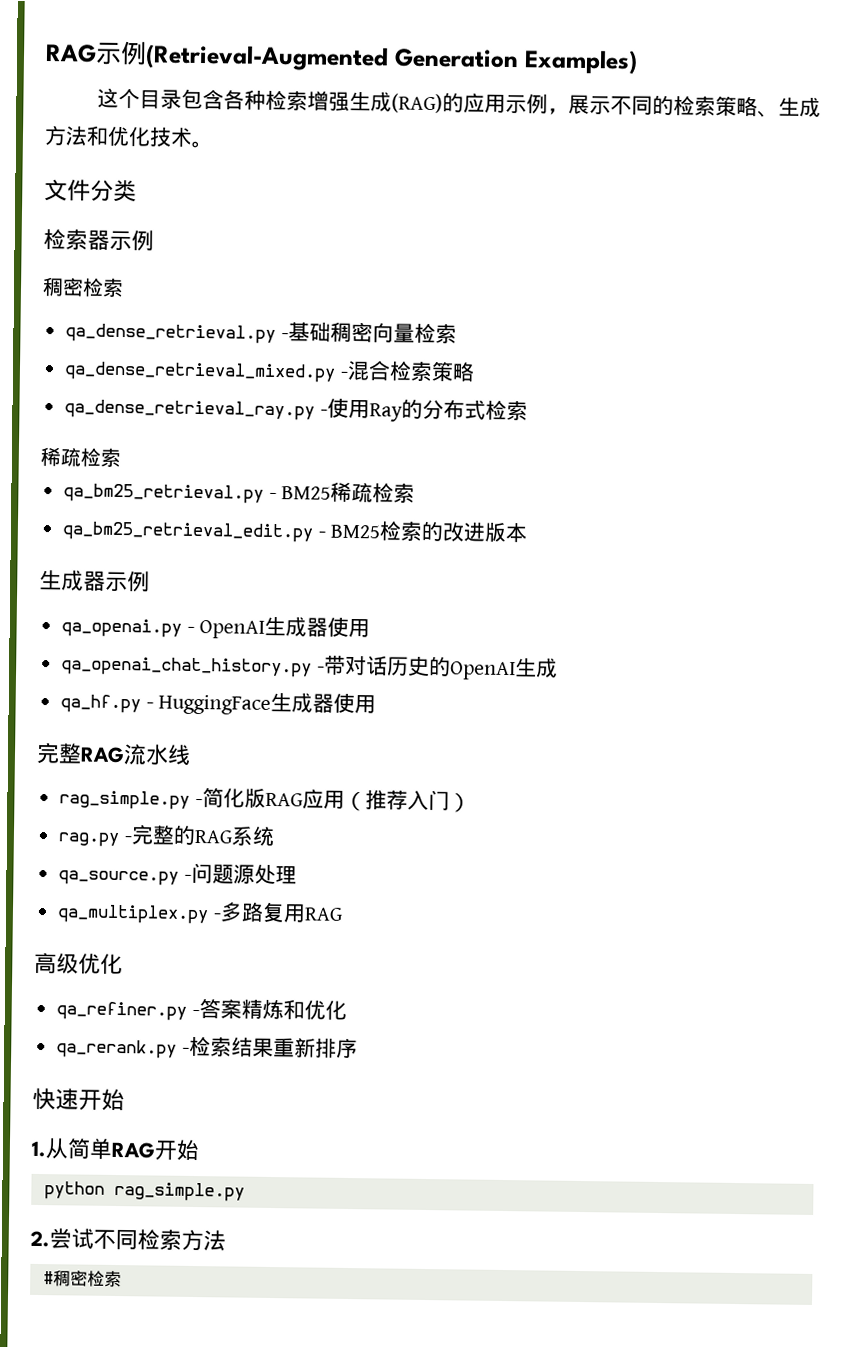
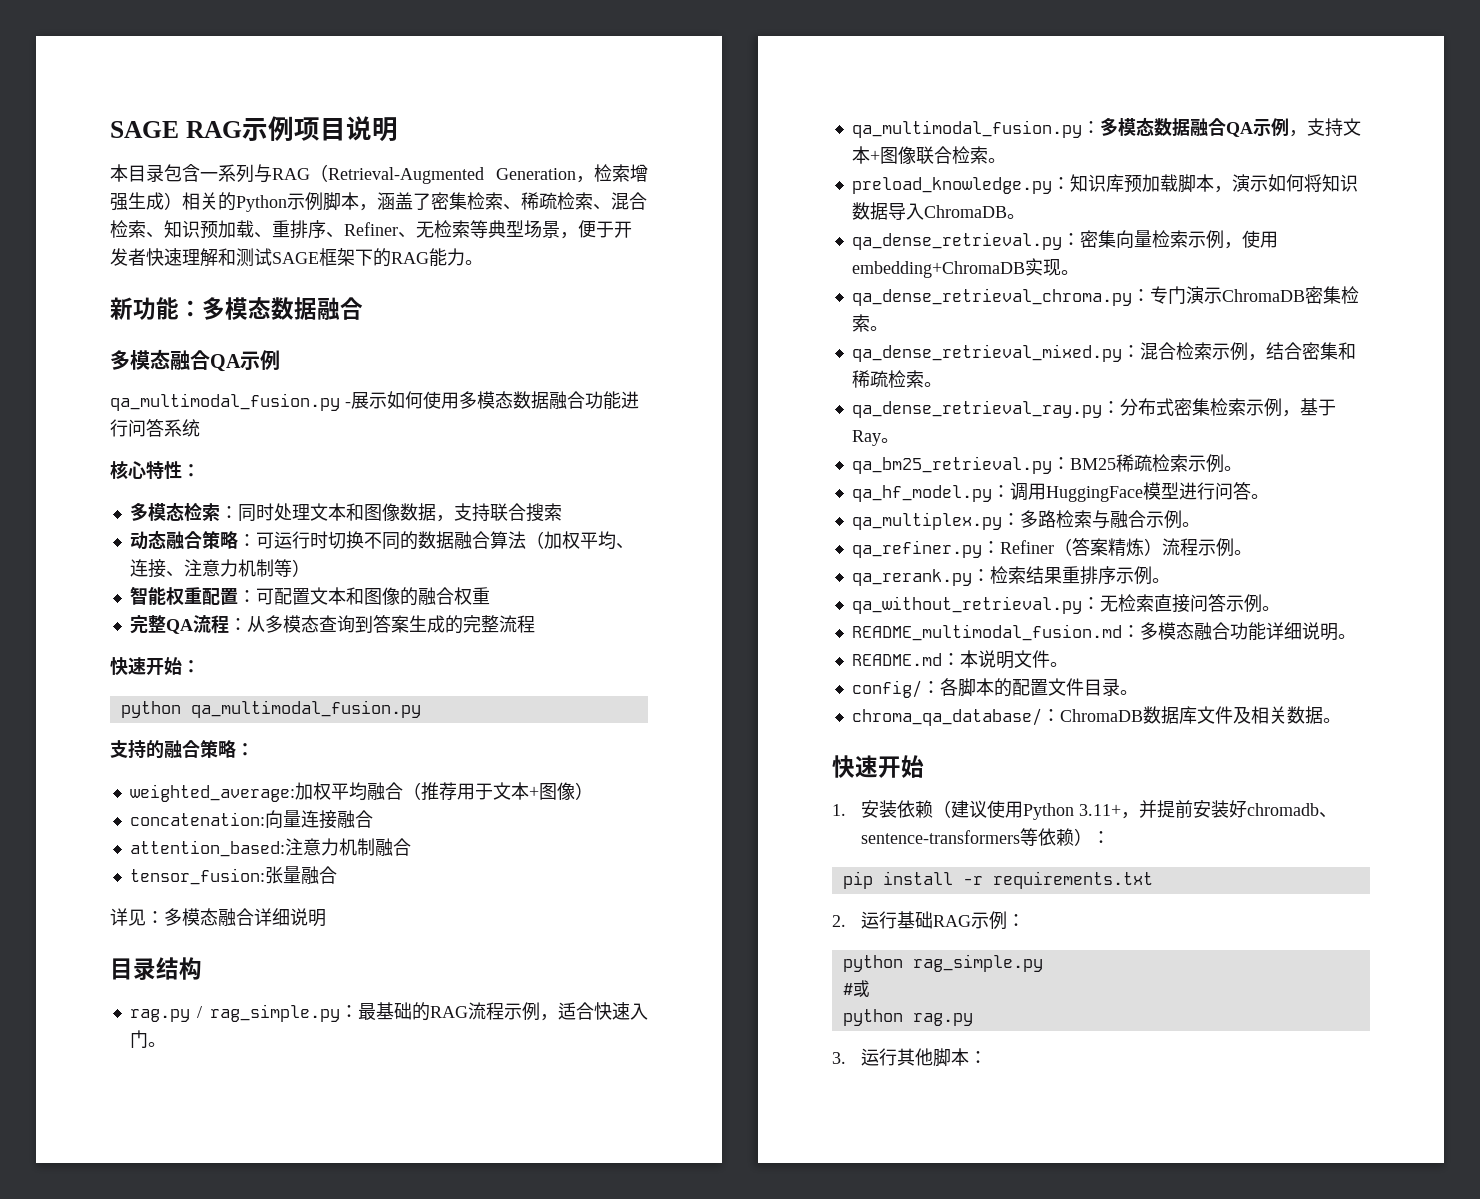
- RAG示例(Retrieval-Augmented Generation Examples)
- 这个目录包含各种检索增强生成(RAG)的应用示例，展示不同的检索策略、生成方法和优化技术。
- 文件分类
- 检索器示例
- 稠密检索
- qa_dense_retrieval.py -基础稠密向量检索
+ SAGE RAG示例项目说明
+ 本目录包含一系列与RAG（Retrieval-Augmented Generation，检索增强生成）相关的Python示例脚本，涵盖了密集检索、稀疏检索、混合检索、知识预加载、重排序、Refiner、无检索等典型场景，便于开发者快速理解和测试SAGE框架下的RAG能力。
+ 新功能：多模态数据融合
+ 多模态融合QA示例
+ qa_multimodal_fusion.py -展示如何使用多模态数据融合功能进行问答系统
+ 核心特性：
+ 多模态检索：同时处理文本和图像数据，支持联合搜索
+ 动态融合策略：可运行时切换不同的数据融合算法（加权平均、连接、注意力机制等）
+ 智能权重配置：可配置文本和图像的融合权重
+ 完整QA流程：从多模态查询到答案生成的完整流程
+ 快速开始：
+ python qa_multimodal_fusion.py
+ 支持的融合策略：
+ weighted_average:加权平均融合（推荐用于文本+图像）
+ concatenation:向量连接融合
+ attention_based:注意力机制融合
+ tensor_fusion:张量融合
+ 详见：多模态融合详细说明
+ 目录结构
+ rag.py / rag_simple.py：最基础的RAG流程示例，适合快速入门。
+ qa_multimodal_fusion.py：多模态数据融合QA示例，支持文本+图像联合检索。
+ preload_knowledge.py：知识库预加载脚本，演示如何将知识数据导入ChromaDB。
+ qa_dense_retrieval.py：密集向量检索示例，使用embedding+ChromaDB实现。
+ qa_dense_retrieval_chroma.py：专门演示ChromaDB密集检索。
- qa_dense_retrieval_mixed.py -混合检索策略
- qa_dense_retrieval_ray.py -使用Ray的分布式检索
- 稀疏检索
+ qa_dense_retrieval_mixed.py：混合检索示例，结合密集和稀疏检索。
+ qa_dense_retrieval_ray.py：分布式密集检索示例，基于Ray。
- qa_bm25_retrieval.py - BM25稀疏检索
- qa_bm25_retrieval_edit.py - BM25检索的改进版本
- 生成器示例
- qa_openai.py - OpenAI生成器使用
- qa_openai_chat_history.py -带对话历史的OpenAI生成
- qa_hf.py - HuggingFace生成器使用
- 完整RAG流水线
- rag_simple.py -简化版RAG应用（推荐入门）
- rag.py -完整的RAG系统
- qa_source.py -问题源处理
- qa_multiplex.py -多路复用RAG
- 高级优化
- qa_refiner.py -答案精炼和优化
+ qa_bm25_retrieval.py：BM25稀疏检索示例。
+ qa_hf_model.py：调用HuggingFace模型进行问答。
+ qa_multiplex.py：多路检索与融合示例。
+ qa_refiner.py：Refiner（答案精炼）流程示例。
- qa_rerank.py -检索结果重新排序
+ qa_rerank.py：检索结果重排序示例。
+ qa_without_retrieval.py：无检索直接问答示例。
+ README_multimodal_fusion.md：多模态融合功能详细说明。
+ README.md：本说明文件。
+ config/：各脚本的配置文件目录。
+ chroma_qa_database/：ChromaDB数据库文件及相关数据。
  快速开始
- 1.从简单RAG开始
+ 1.安装依赖（建议使用Python 3.11+，并提前安装好chromadb、sentence-transformers等依赖）：
+ pip install -r requirements.txt
+ 2.运行基础RAG示例：
  python rag_simple.py
- 2.尝试不同检索方法
- #稠密检索
+ #或
+ python rag.py
+ 3.运行其他脚本：

